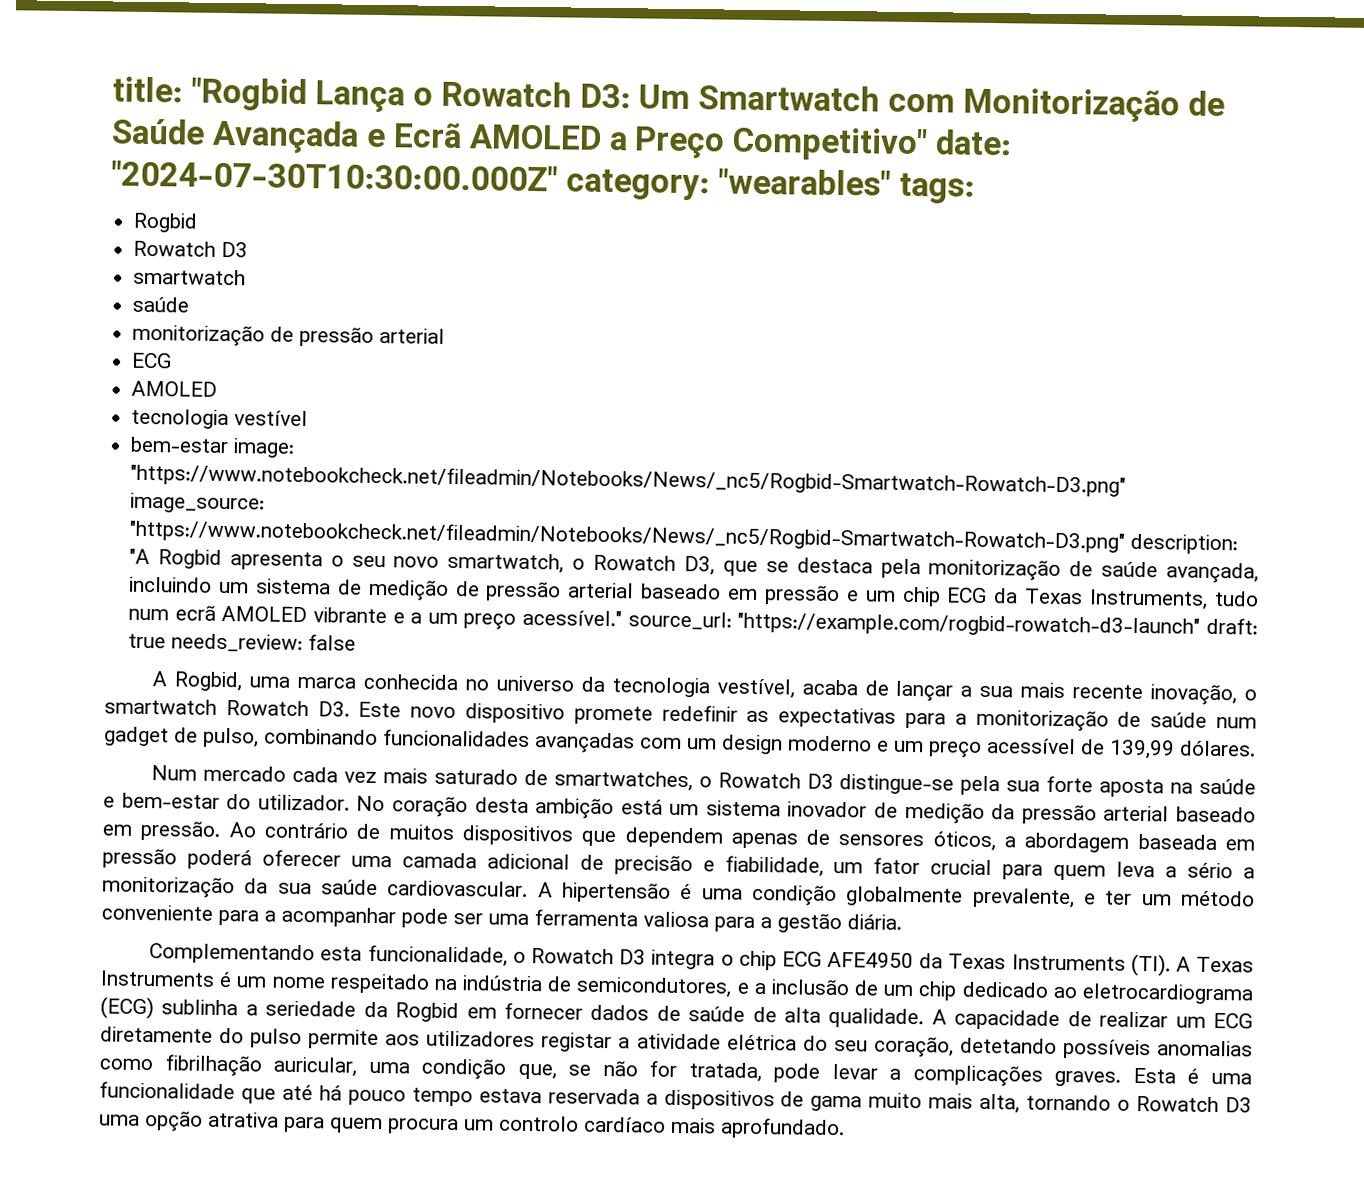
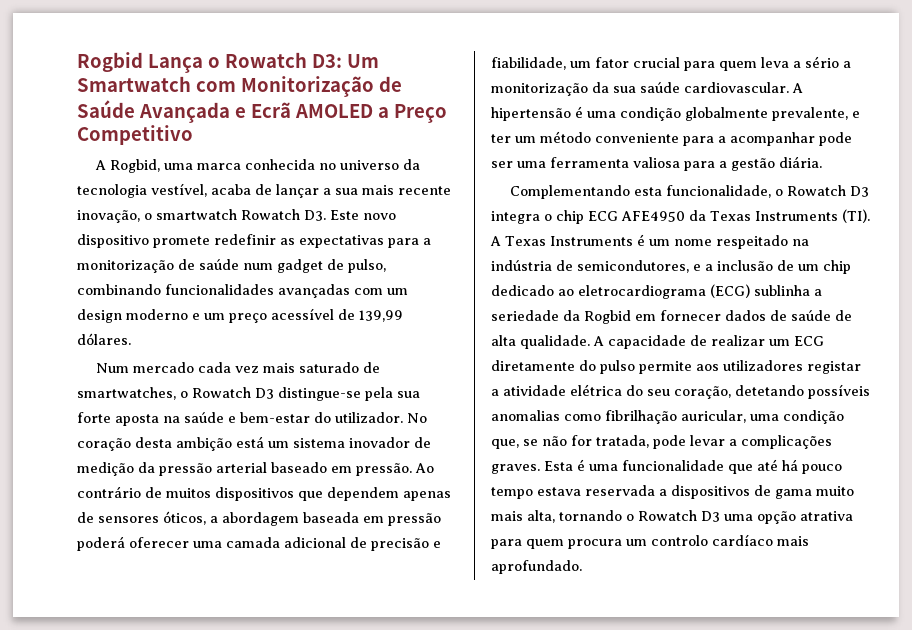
- title: "Rogbid Lança o Rowatch D3: Um Smartwatch com Monitorização de Saúde Avançada e Ecrã AMOLED a Preço Competitivo" date: "2024-07-30T10:30:00.000Z" category: "wearables" tags:
- Rogbid
- Rowatch D3
- smartwatch
- saúde
- monitorização de pressão arterial
- ECG
- AMOLED
- tecnologia vestível
- bem-estar image: "https://www.notebookcheck.net/fileadmin/Notebooks/News/_nc5/Rogbid-Smartwatch-Rowatch-D3.png" image_source: "https://www.notebookcheck.net/fileadmin/Notebooks/News/_nc5/Rogbid-Smartwatch-Rowatch-D3.png" description: "A Rogbid apresenta o seu novo smartwatch, o Rowatch D3, que se destaca pela monitorização de saúde avançada, incluindo um sistema de medição de pressão arterial baseado em pressão e um chip ECG da Texas Instruments, tudo num ecrã AMOLED vibrante e a um preço acessível." source_url: "https://example.com/rogbid-rowatch-d3-launch" draft: true needs_review: false
+ Rogbid Lança o Rowatch D3: Um Smartwatch com Monitorização de Saúde Avançada e Ecrã AMOLED a Preço Competitivo

